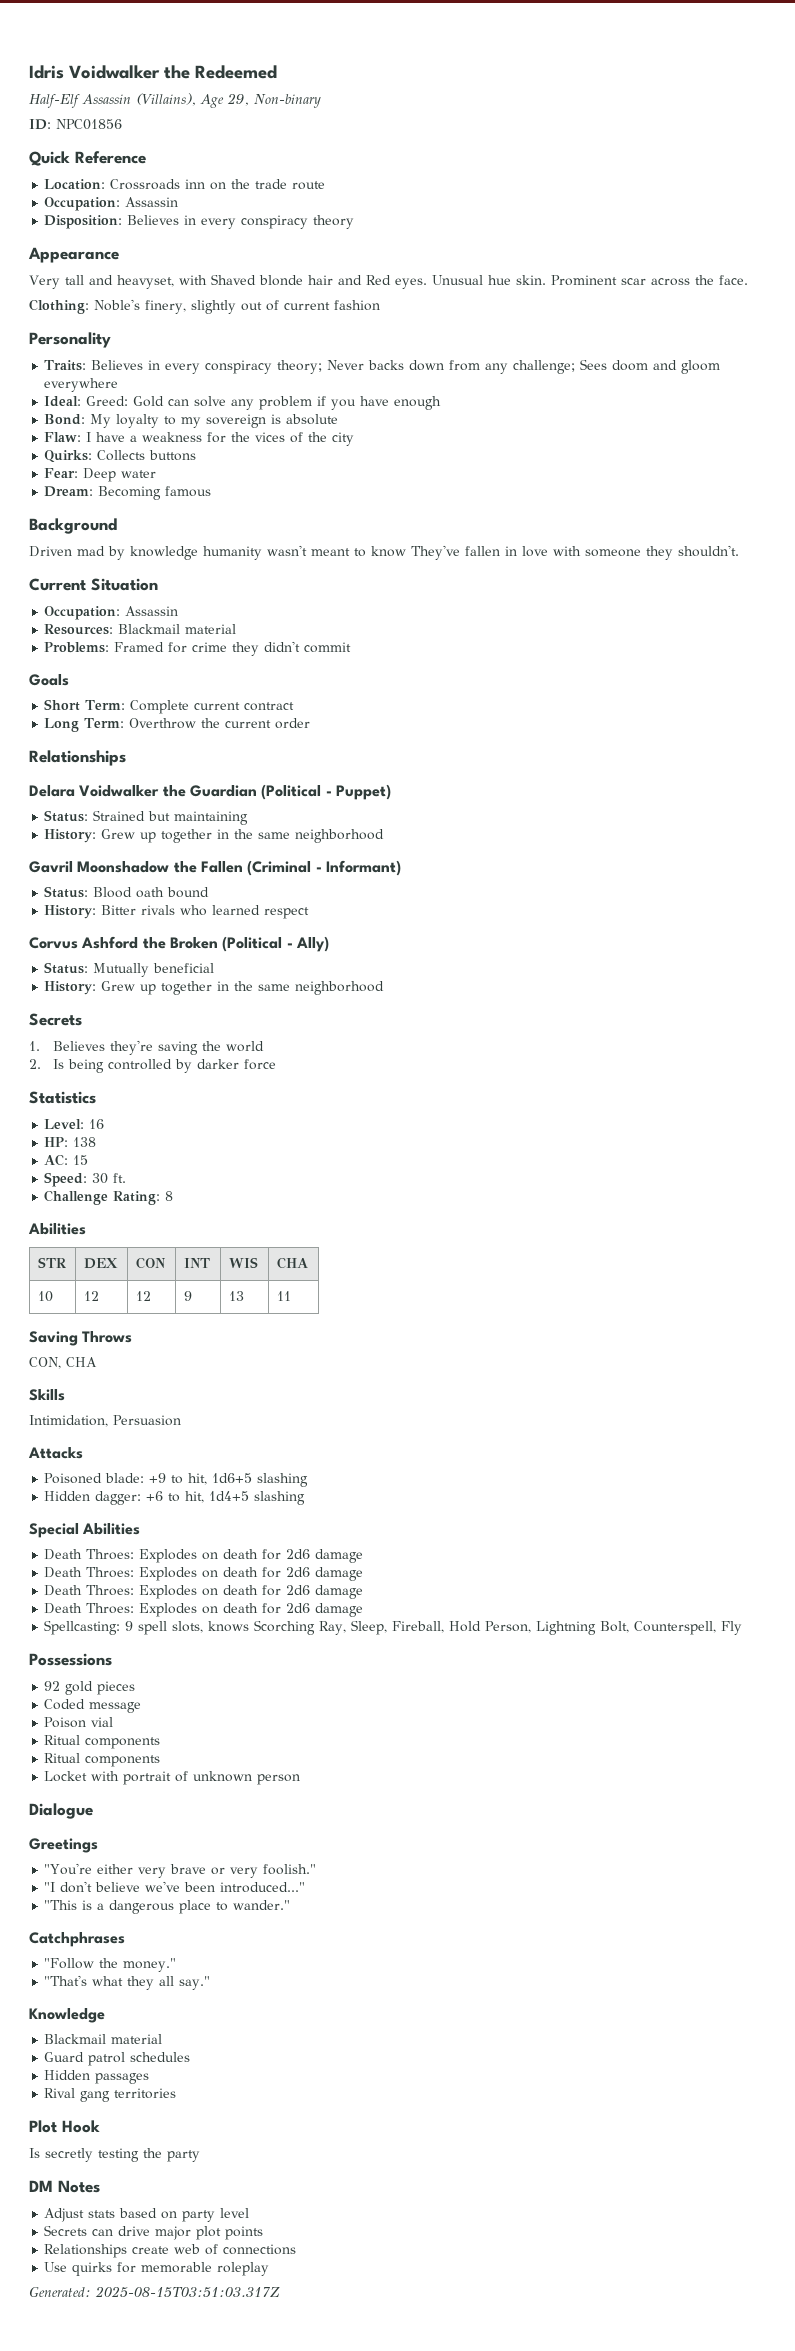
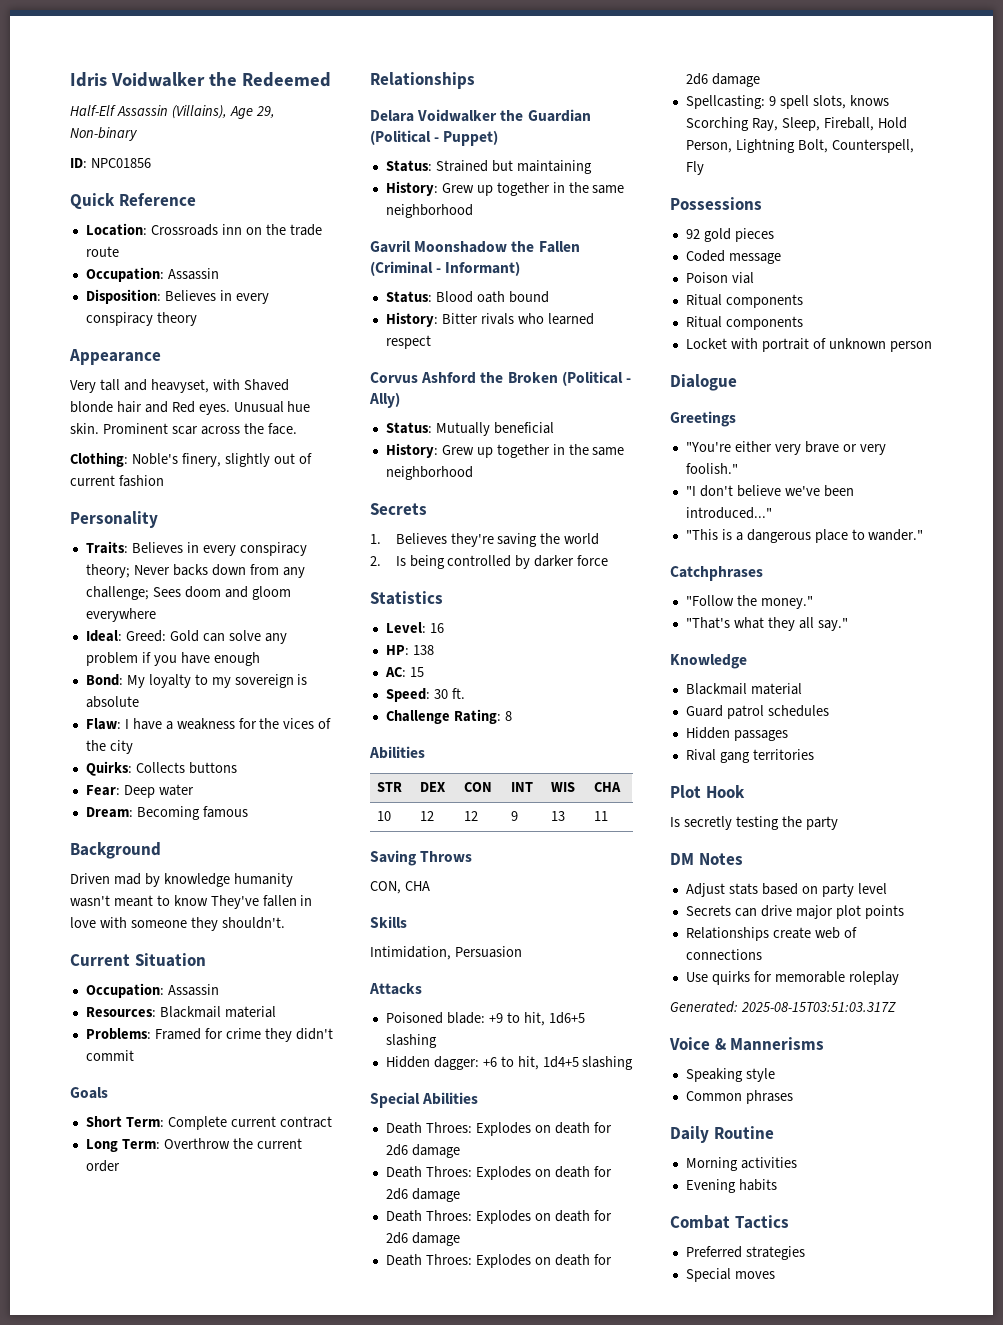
+ Voice & Mannerisms
+ Speaking style
+ Common phrases
+ Daily Routine
+ Morning activities
+ Evening habits
+ Combat Tactics
+ Preferred strategies
+ Special moves

